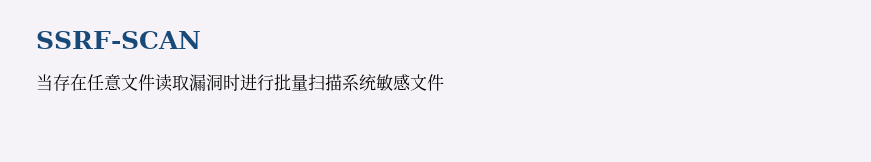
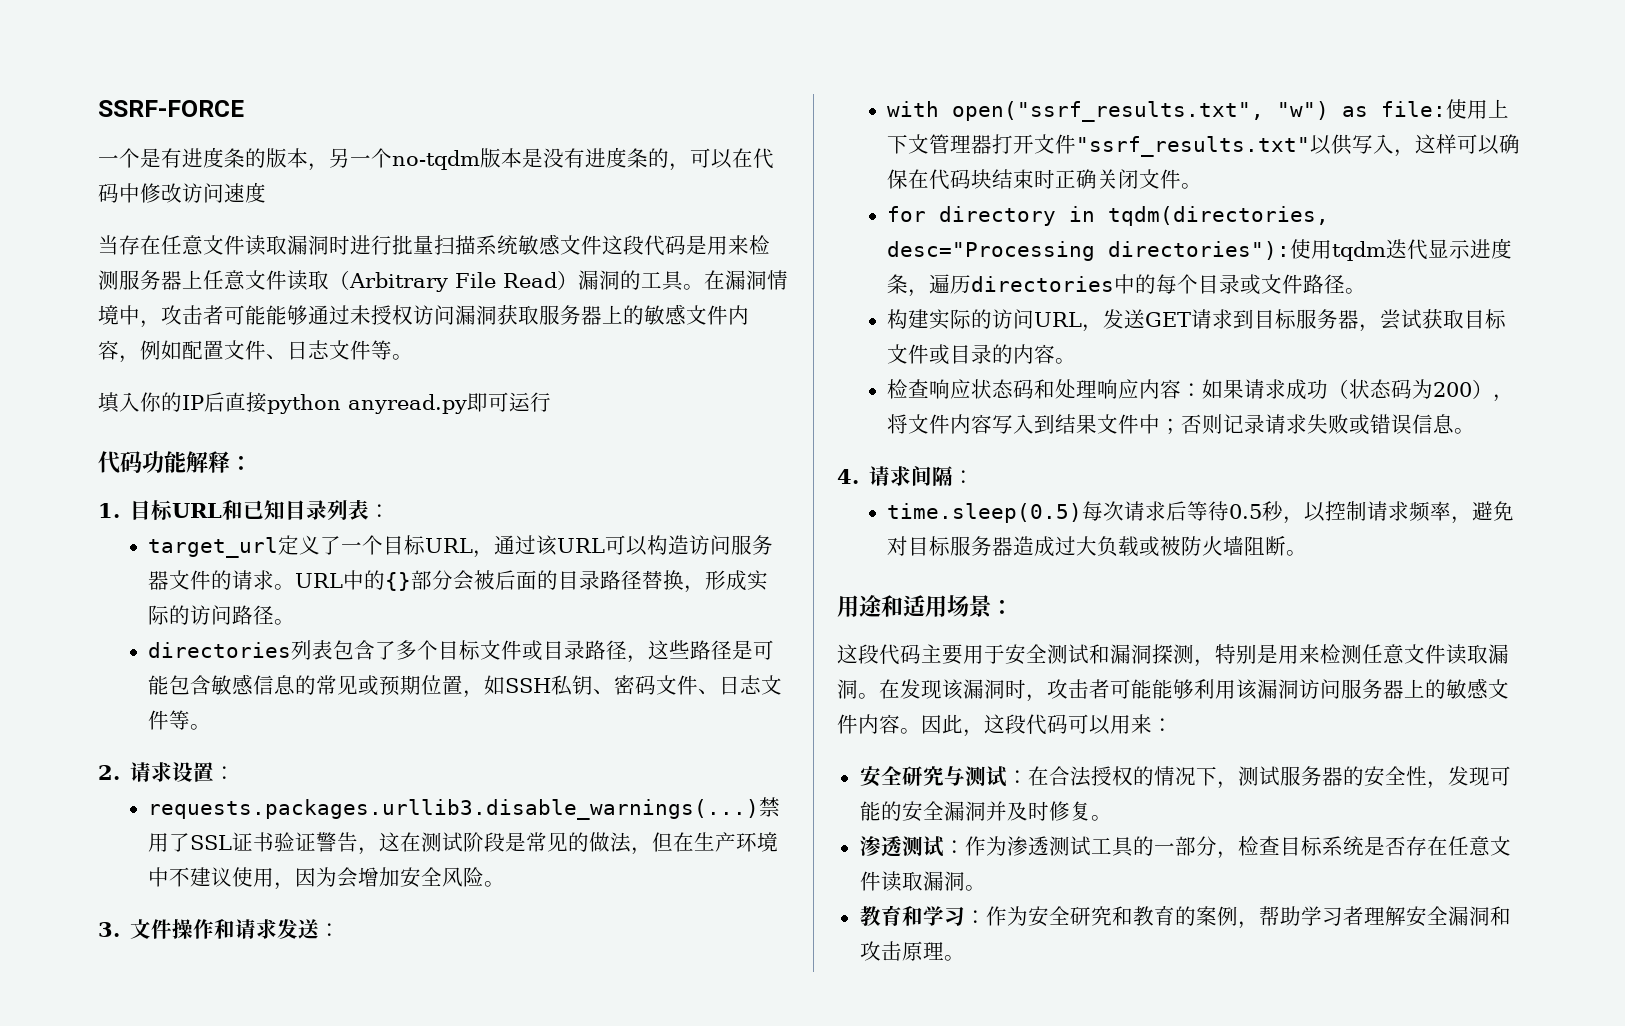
- SSRF-SCAN
+ SSRF-FORCE
+ 一个是有进度条的版本，另一个no-tqdm版本是没有进度条的，可以在代码中修改访问速度
- 当存在任意文件读取漏洞时进行批量扫描系统敏感文件
+ 当存在任意文件读取漏洞时进行批量扫描系统敏感文件这段代码是用来检测服务器上任意文件读取（Arbitrary File Read）漏洞的工具。在漏洞情境中，攻击者可能能够通过未授权访问漏洞获取服务器上的敏感文件内容，例如配置文件、日志文件等。
+ 填入你的IP后直接python anyread.py即可运行
+ 代码功能解释：
+ 1.目标URL和已知目录列表：
+ target_url定义了一个目标URL，通过该URL可以构造访问服务器文件的请求。URL中的{}部分会被后面的目录路径替换，形成实际的访问路径。
+ directories列表包含了多个目标文件或目录路径，这些路径是可能包含敏感信息的常见或预期位置，如SSH私钥、密码文件、日志文件等。
+ 2.请求设置：
+ requests.packages.urllib3.disable_warnings(...)禁用了SSL证书验证警告，这在测试阶段是常见的做法，但在生产环境中不建议使用，因为会增加安全风险。
+ 3.文件操作和请求发送：
+ with open("ssrf_results.txt", "w") as file:使用上下文管理器打开文件"ssrf_results.txt"以供写入，这样可以确保在代码块结束时正确关闭文件。
+ for directory in tqdm(directories, desc="Processing directories"):使用tqdm迭代显示进度条，遍历directories中的每个目录或文件路径。
+ 构建实际的访问URL，发送GET请求到目标服务器，尝试获取目标文件或目录的内容。
+ 检查响应状态码和处理响应内容：如果请求成功（状态码为200），将文件内容写入到结果文件中；否则记录请求失败或错误信息。
+ 4.请求间隔：
+ time.sleep(0.5)每次请求后等待0.5秒，以控制请求频率，避免对目标服务器造成过大负载或被防火墙阻断。
+ 用途和适用场景：
+ 这段代码主要用于安全测试和漏洞探测，特别是用来检测任意文件读取漏洞。在发现该漏洞时，攻击者可能能够利用该漏洞访问服务器上的敏感文件内容。因此，这段代码可以用来：
+ 安全研究与测试：在合法授权的情况下，测试服务器的安全性，发现可能的安全漏洞并及时修复。
+ 渗透测试：作为渗透测试工具的一部分，检查目标系统是否存在任意文件读取漏洞。
+ 教育和学习：作为安全研究和教育的案例，帮助学习者理解安全漏洞和攻击原理。

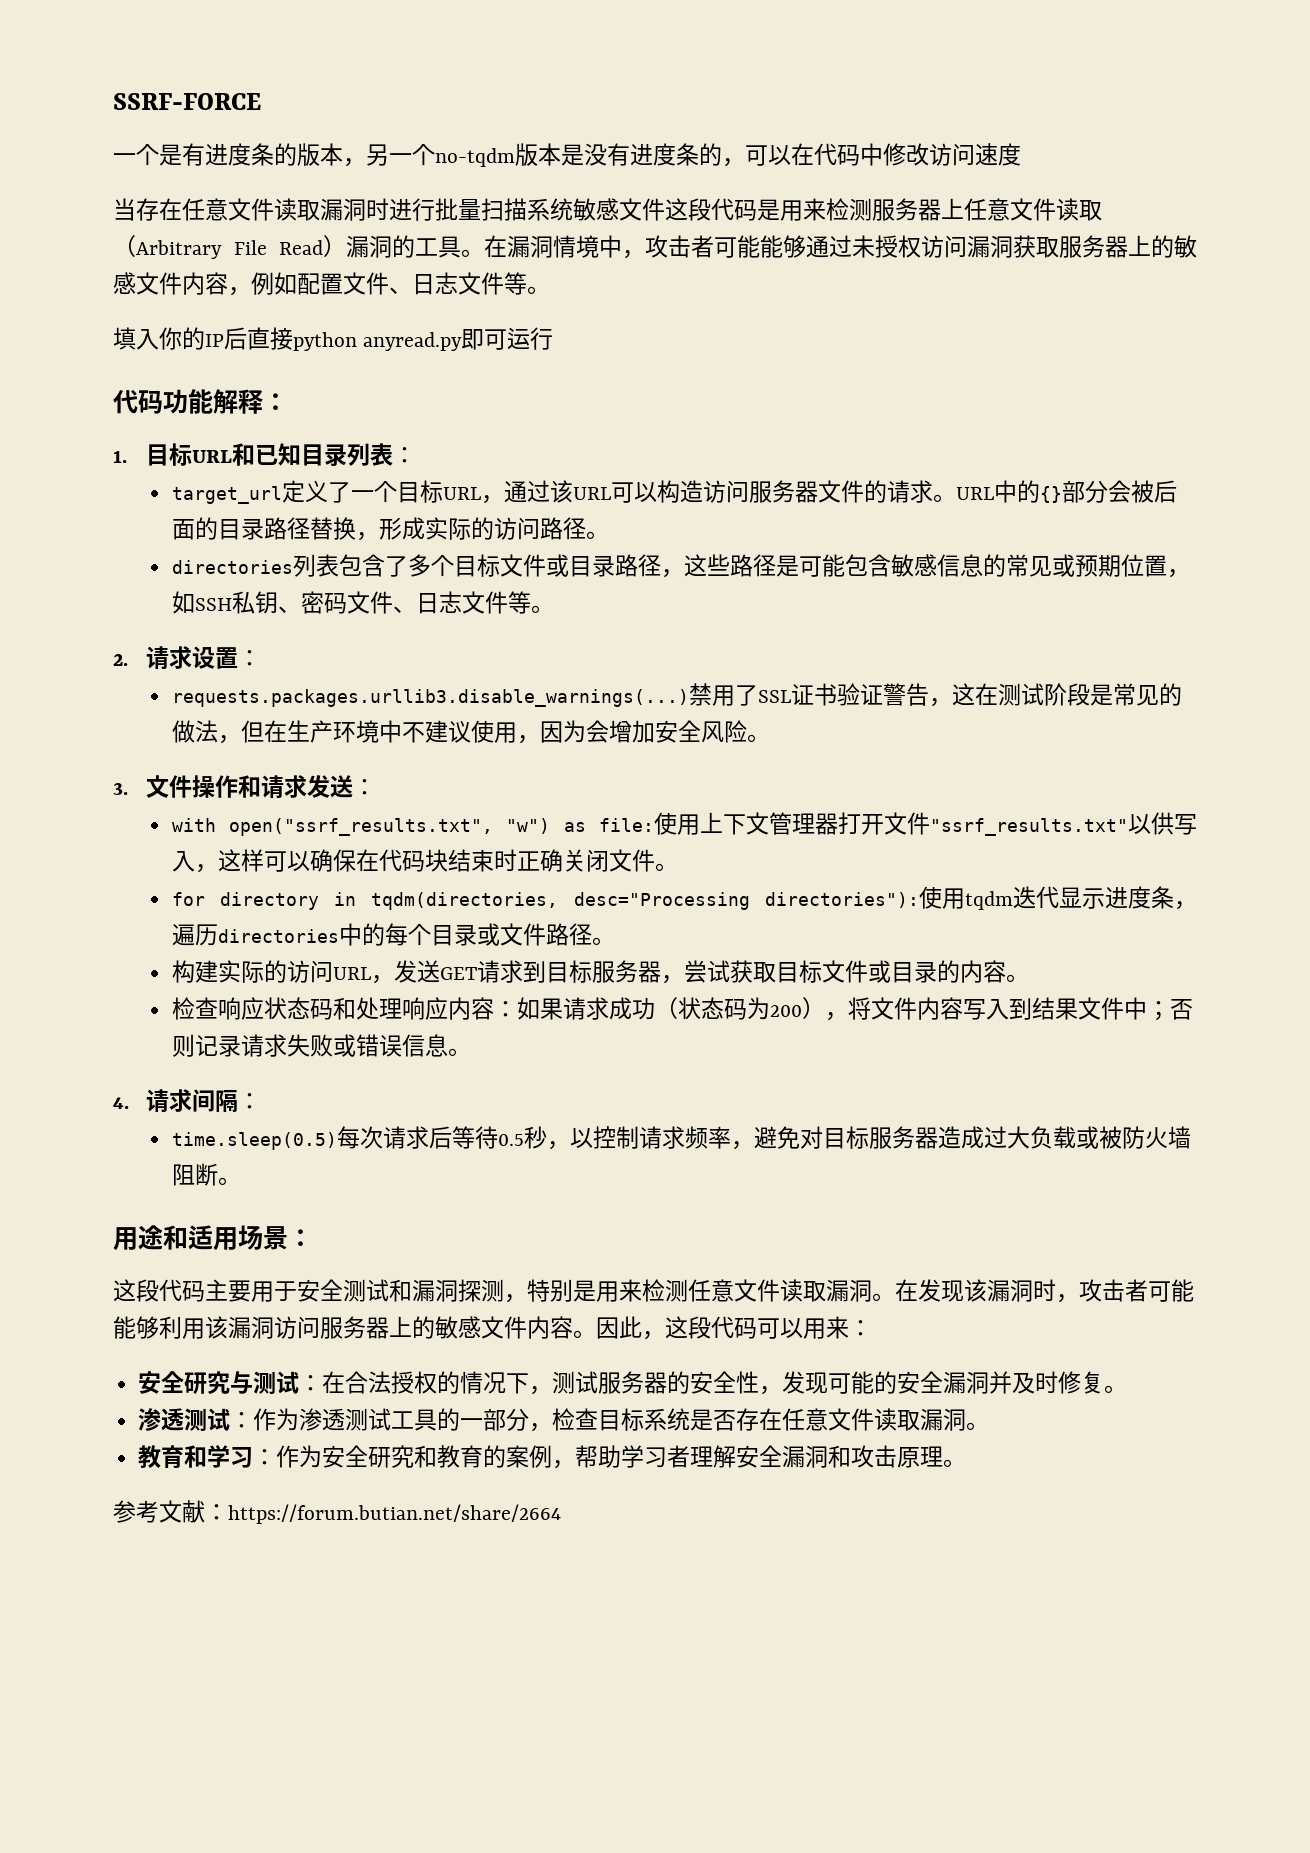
+ 参考文献：https://forum.butian.net/share/2664

